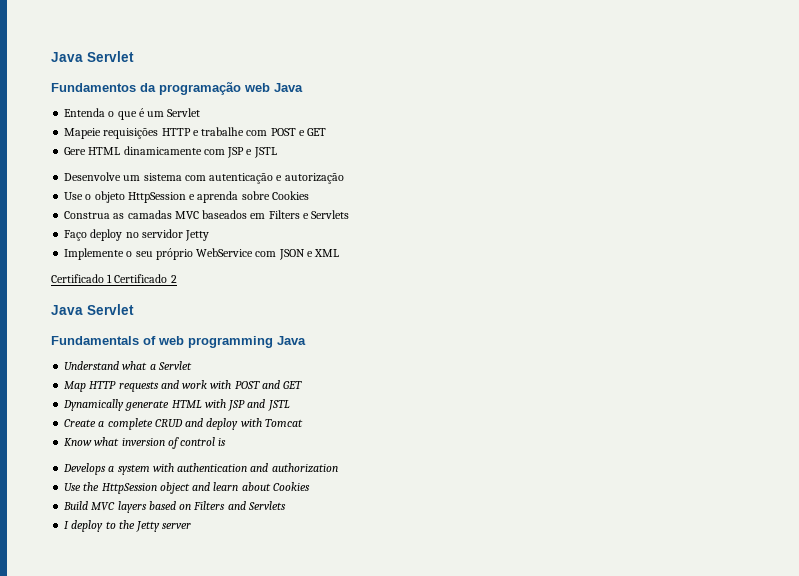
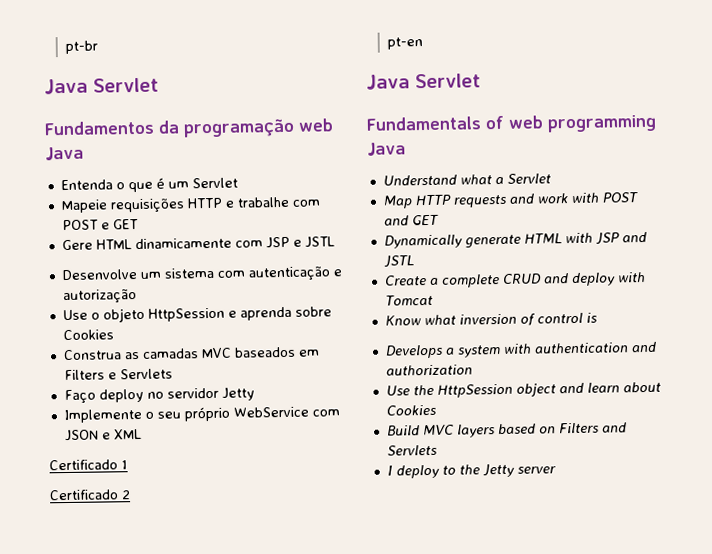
+ pt-br
- Certificado 1 Certificado 2
+ Certificado 1
+ Certificado 2
+ pt-en

